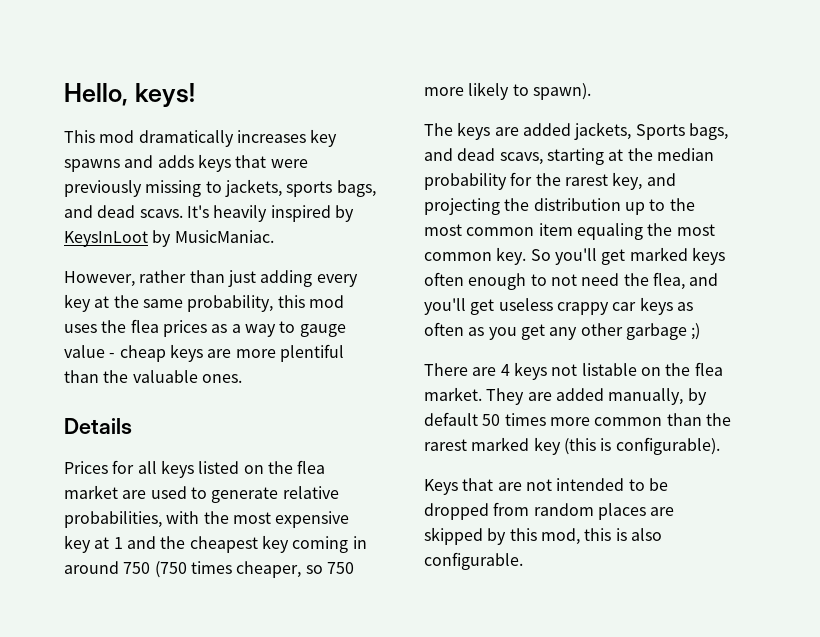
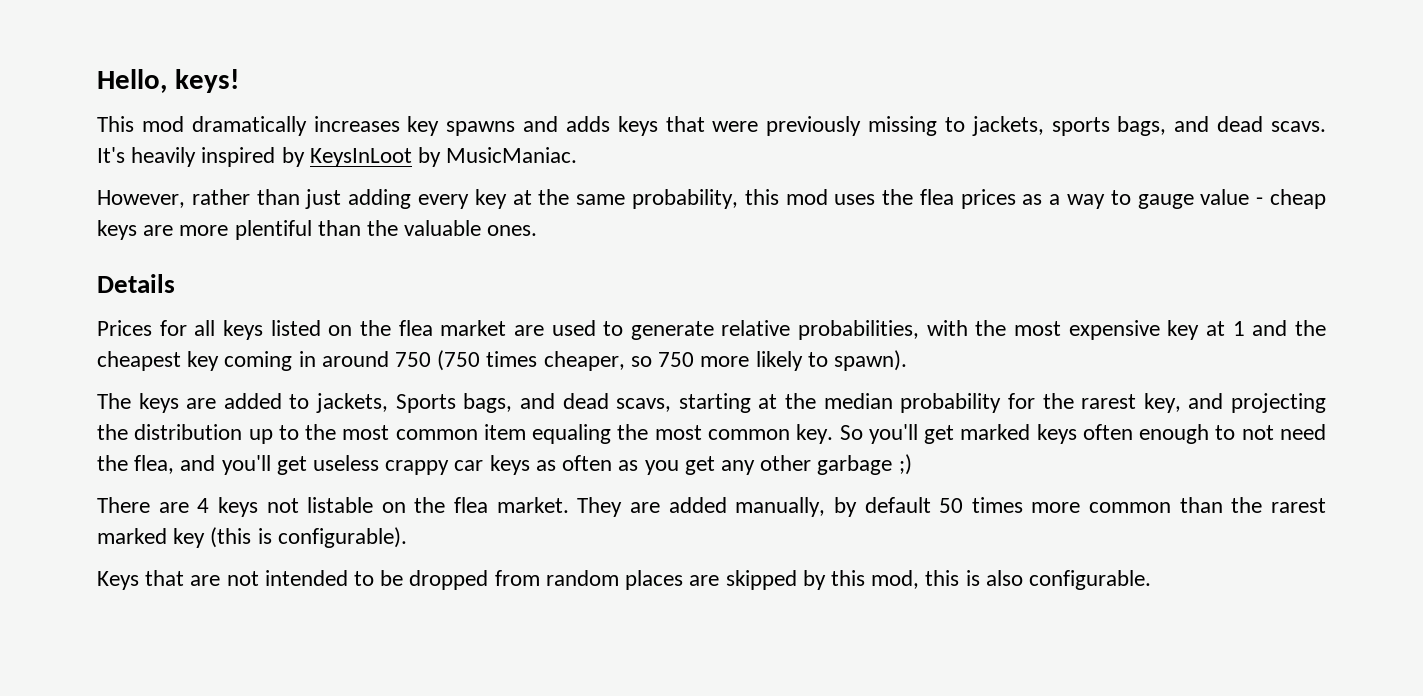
- The keys are added jackets, Sports bags, and dead scavs, starting at the median probability for the rarest key, and projecting the distribution up to the most common item equaling the most common key.
+ The keys are added to jackets, Sports bags, and dead scavs, starting at the median probability for the rarest key, and projecting the distribution up to the most common item equaling the most common key.

